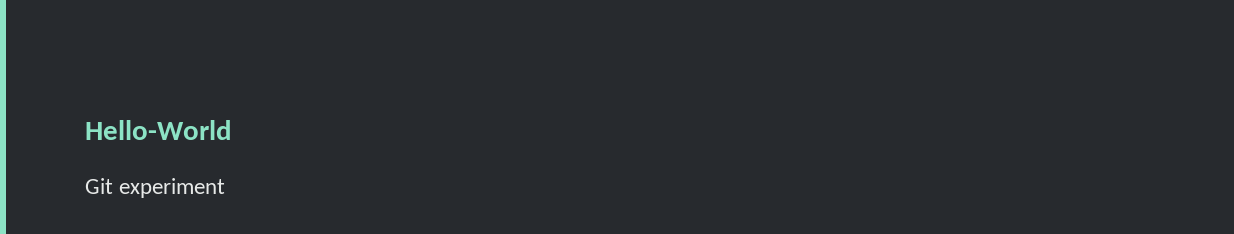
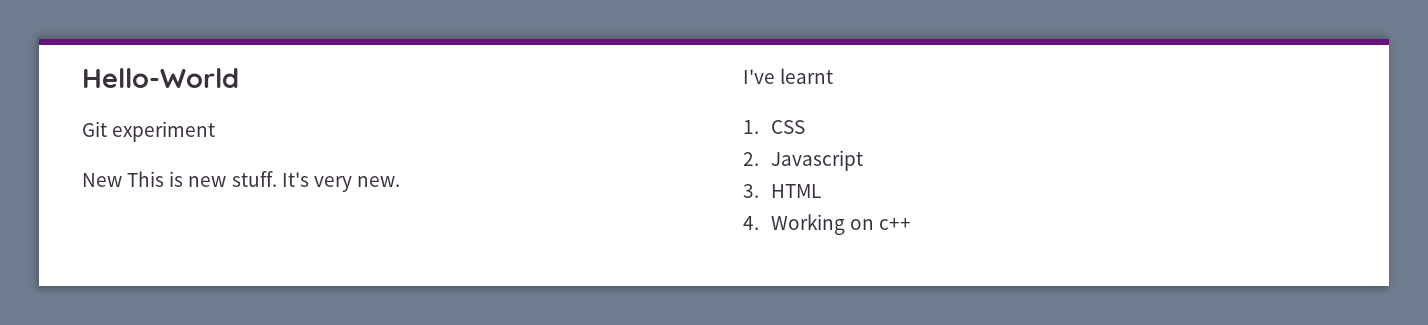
+ New This is new stuff. It's very new.
+ I've learnt
+ 1. CSS
+ 2. Javascript
+ 3. HTML
+ 4. Working on c++

